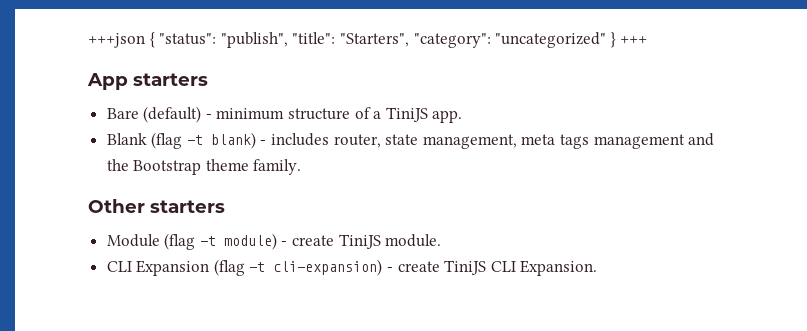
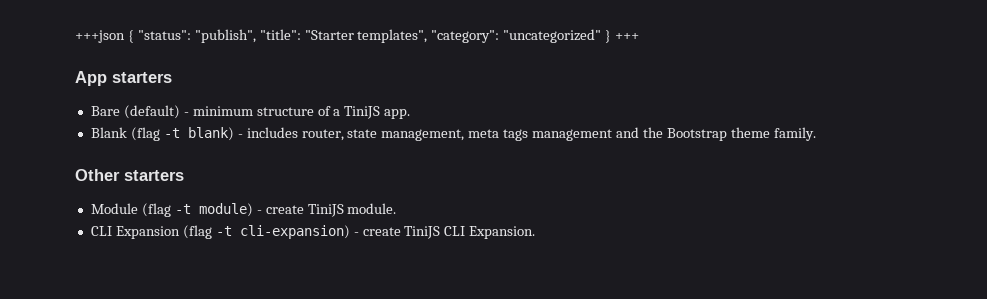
- +++json { "status": "publish", "title": "Starters", "category": "uncategorized" } +++
+ +++json { "status": "publish", "title": "Starter templates", "category": "uncategorized" } +++

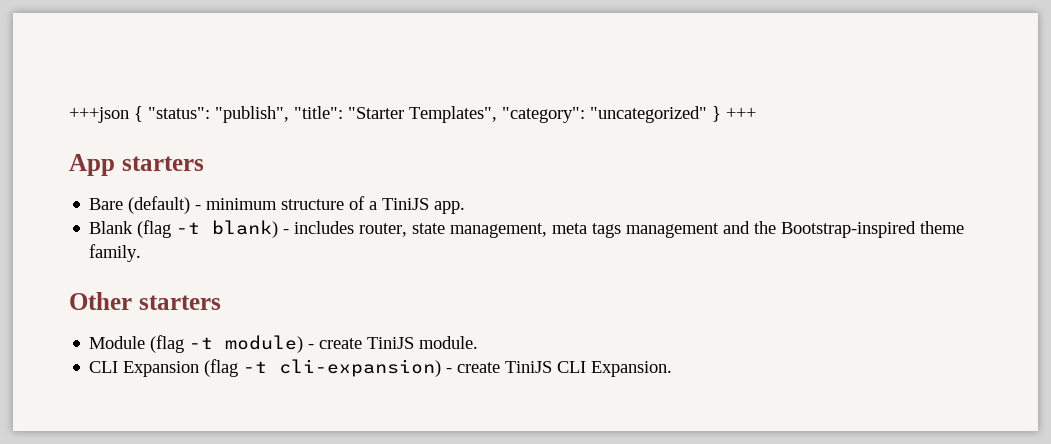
- +++json { "status": "publish", "title": "Starter templates", "category": "uncategorized" } +++
+ +++json { "status": "publish", "title": "Starter Templates", "category": "uncategorized" } +++
- Blank (flag -t blank) - includes router, state management, meta tags management and the Bootstrap theme family.
+ Blank (flag -t blank) - includes router, state management, meta tags management and the Bootstrap-inspired theme family.

